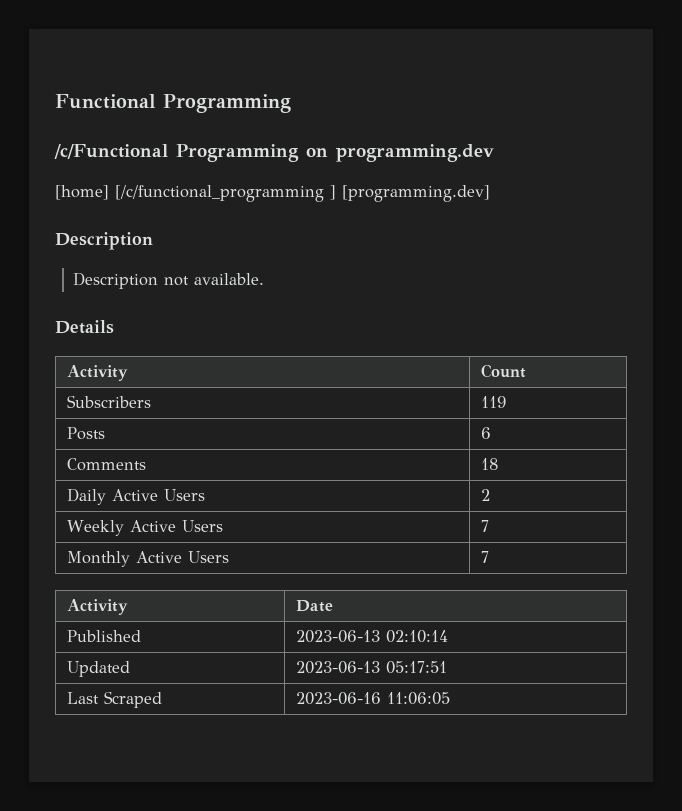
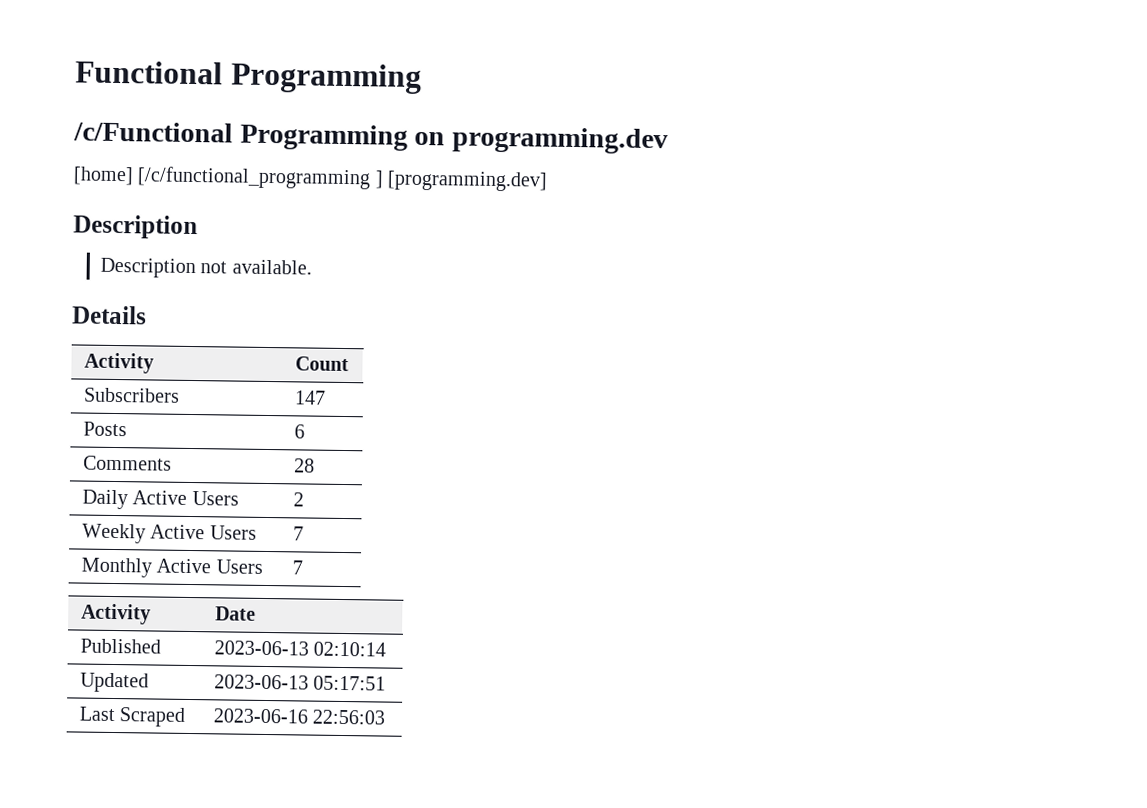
- Subscribers | 119
+ Subscribers | 147
- Comments | 18
+ Comments | 28
- Last Scraped | 2023-06-16 11:06:05
+ Last Scraped | 2023-06-16 22:56:03

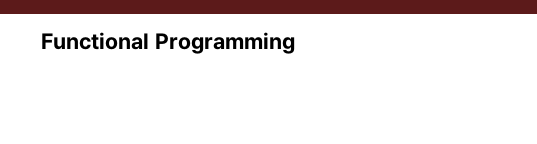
- /c/Functional Programming on programming.dev
- [home] [/c/functional_programming ] [programming.dev]
- Description
- Description not available.
- Details
- Activity | Count
- Subscribers | 147
- Posts | 6
- Comments | 28
- Daily Active Users | 2
- Weekly Active Users | 7
- Monthly Active Users | 7
- Activity | Date
- Published | 2023-06-13 02:10:14
- Updated | 2023-06-13 05:17:51
- Last Scraped | 2023-06-16 22:56:03

